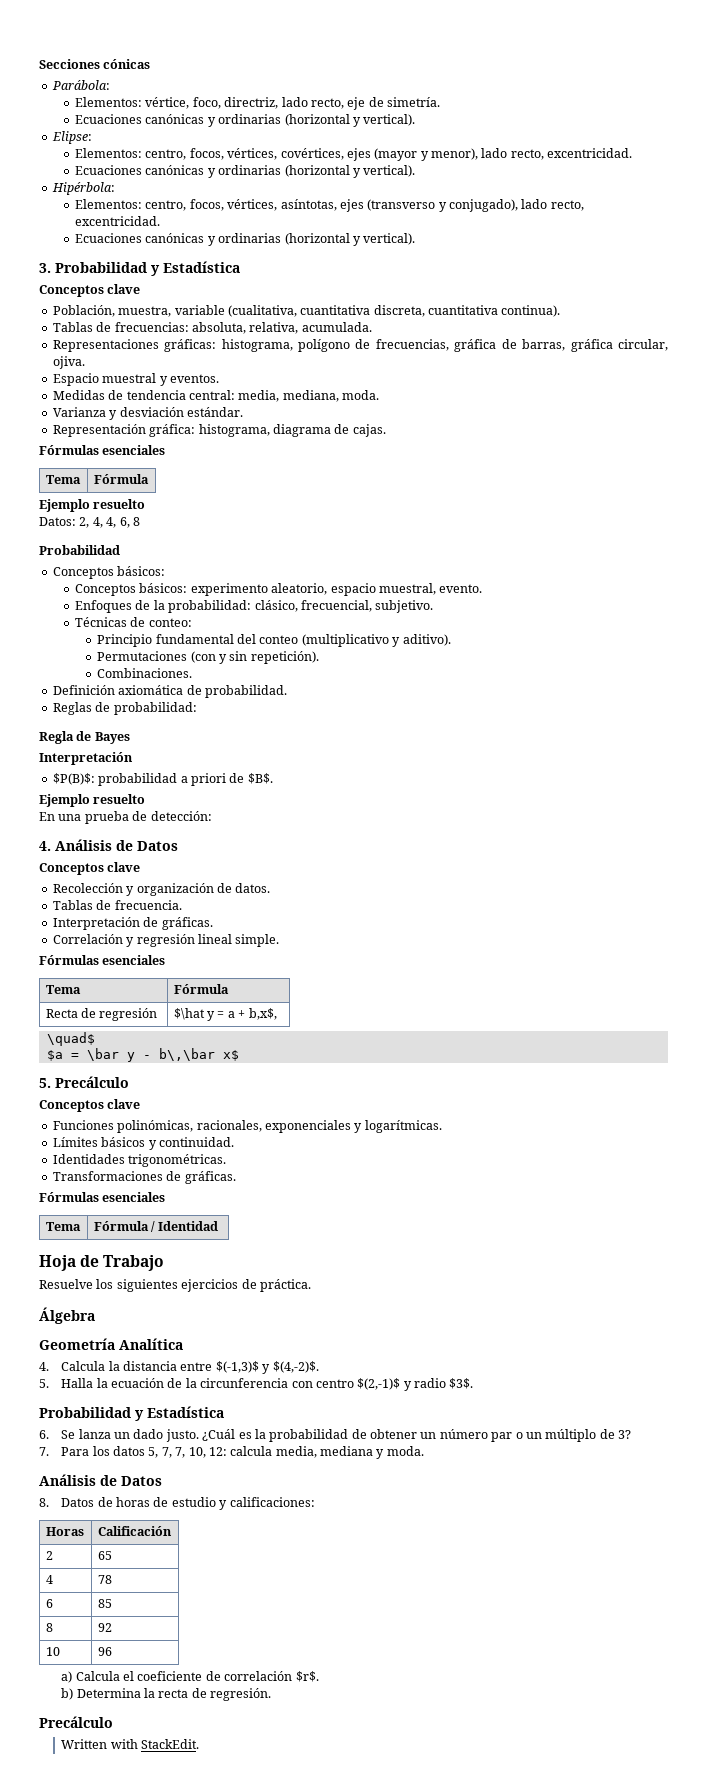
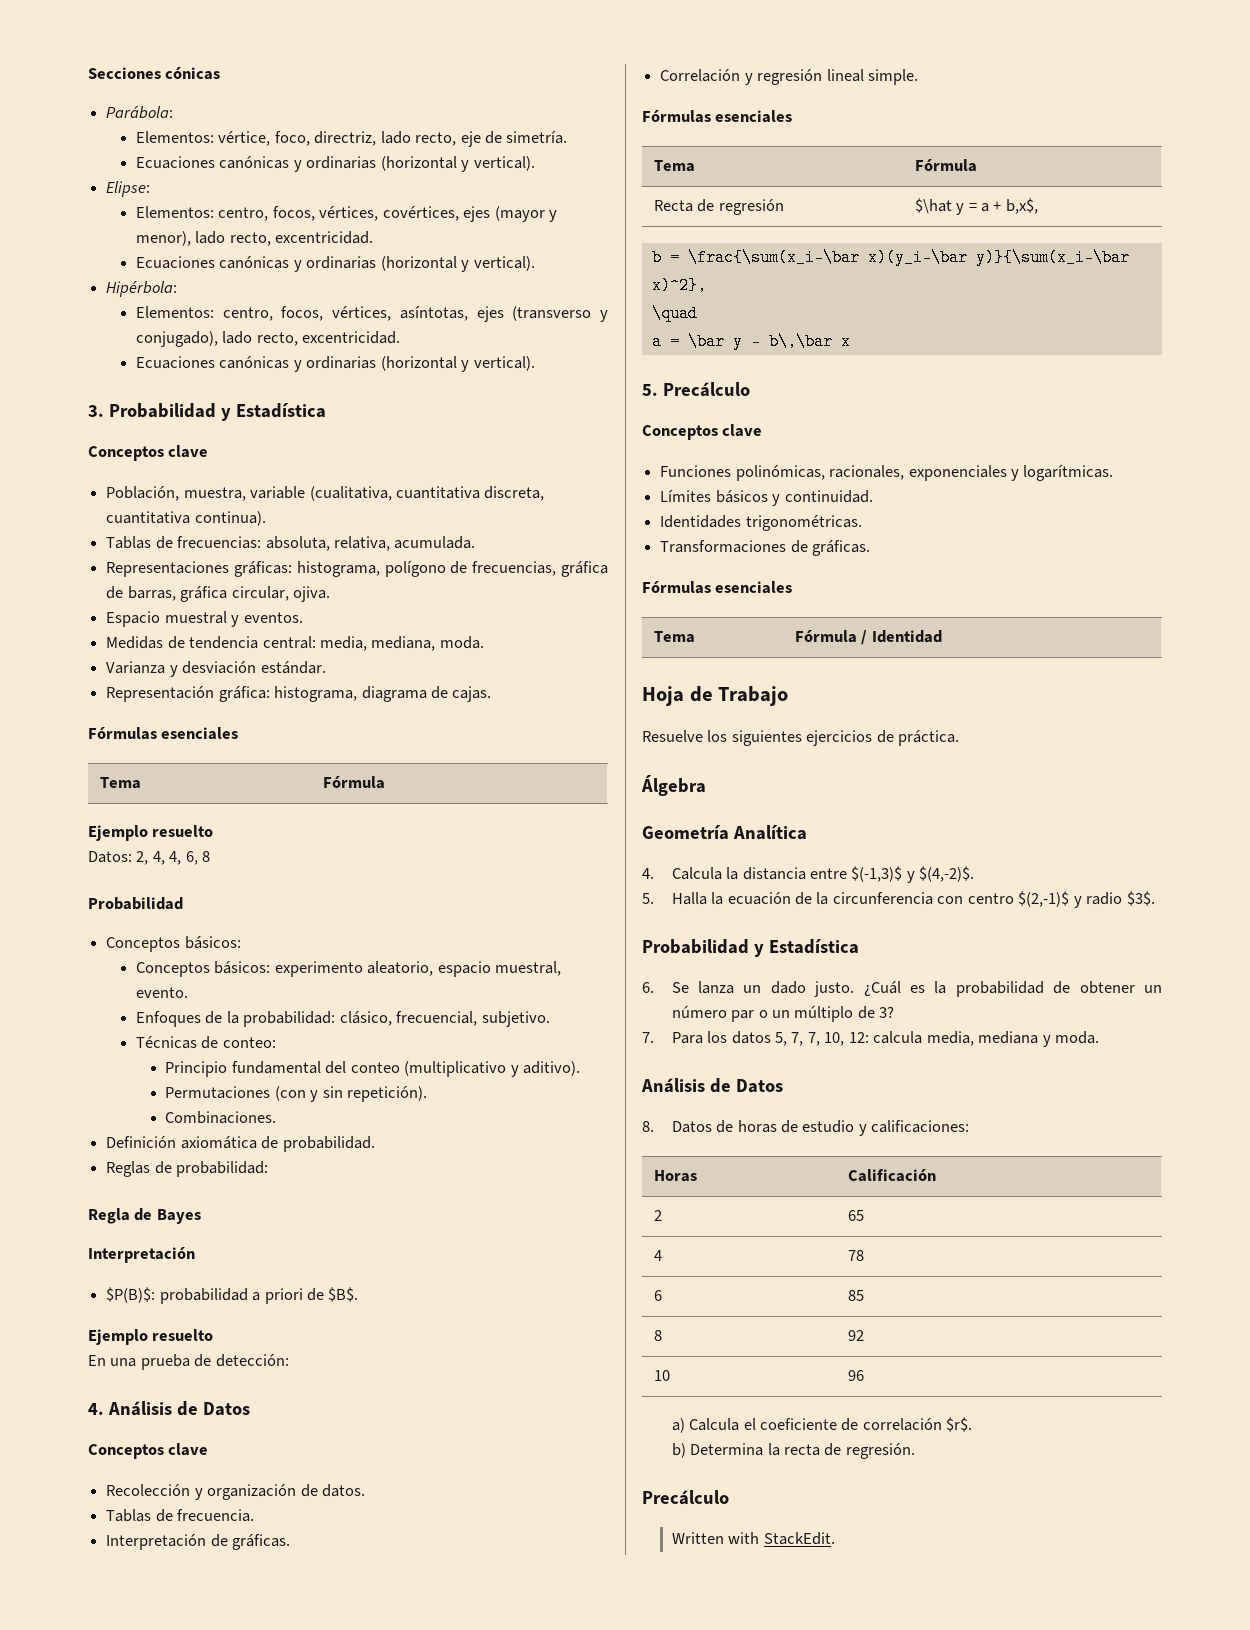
- \quad$
- $a = \bar y - b\,\bar x$
+ b = \frac{\sum(x_i-\bar x)(y_i-\bar y)}{\sum(x_i-\bar x)^2},
+ \quad
+ a = \bar y - b\,\bar x

